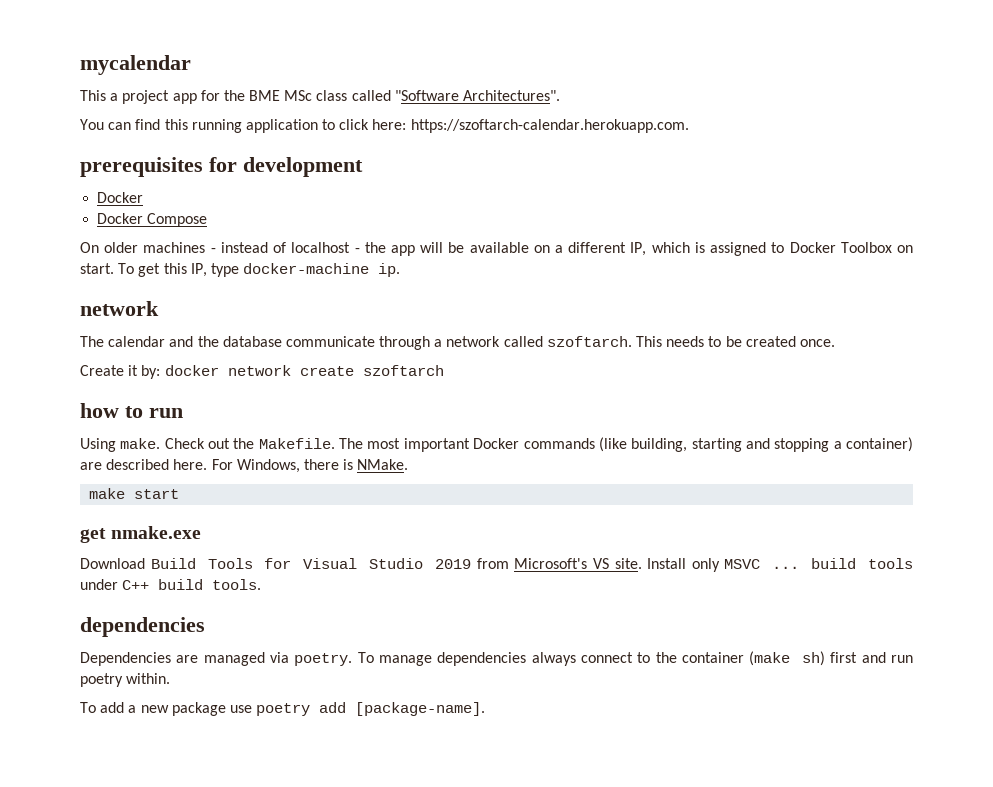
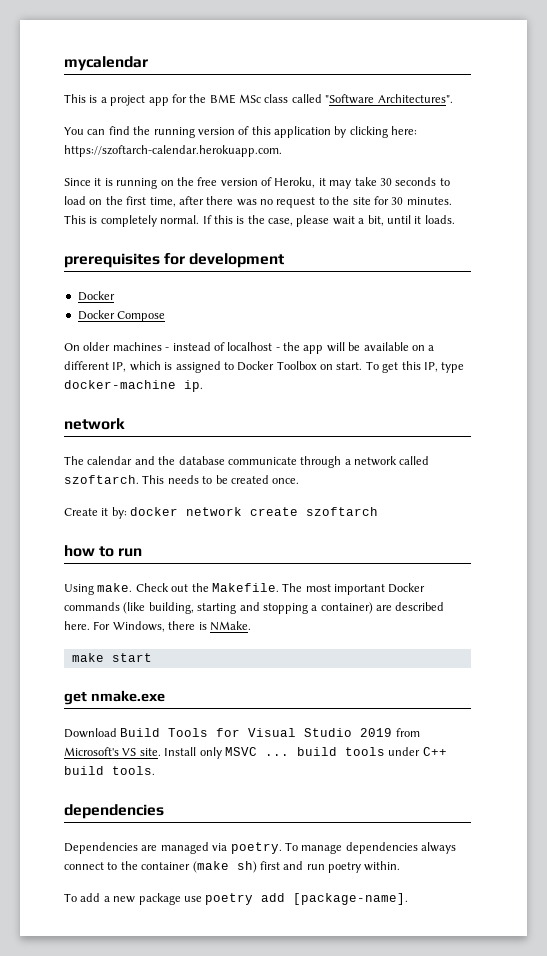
- This a project app for the BME MSc class called "Software Architectures".
+ This is a project app for the BME MSc class called "Software Architectures".
- You can find this running application to click here: https://szoftarch-calendar.herokuapp.com.
+ You can find the running version of this application by clicking here: https://szoftarch-calendar.herokuapp.com.
+ Since it is running on the free version of Heroku, it may take 30 seconds to load on the first time, after there was no request to the site for 30 minutes. This is completely normal. If this is the case, please wait a bit, until it loads.

